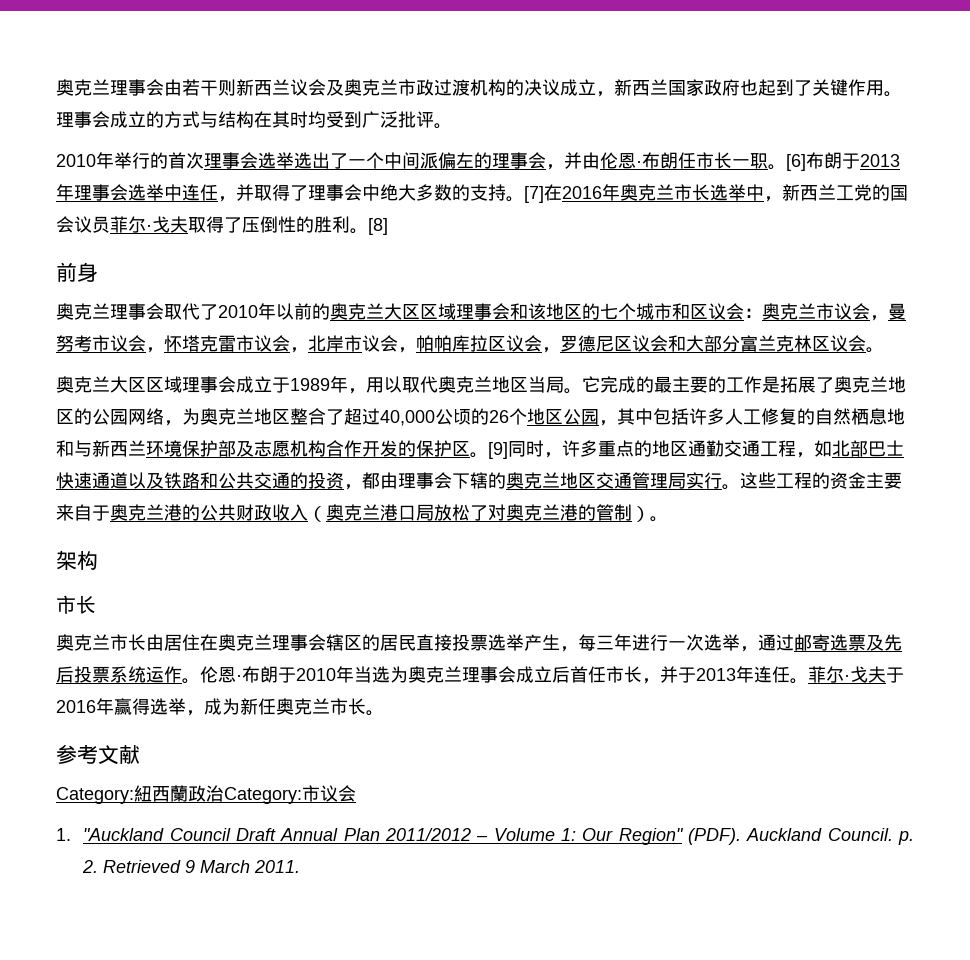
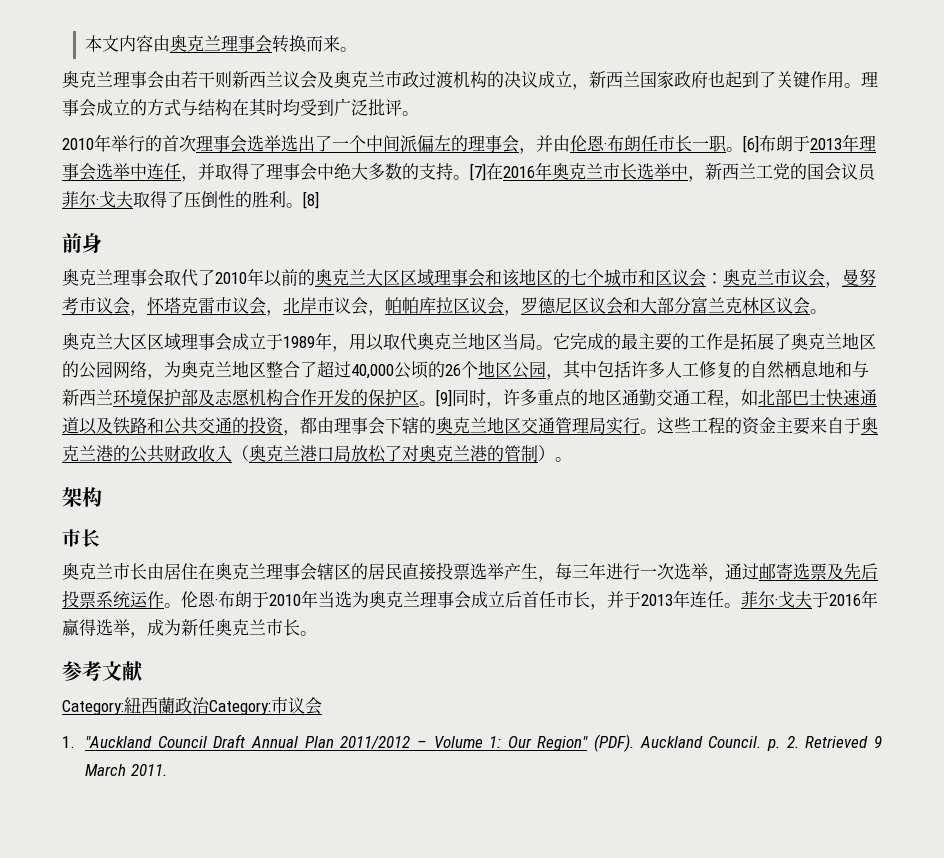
+ 本文内容由奥克兰理事会转换而来。

